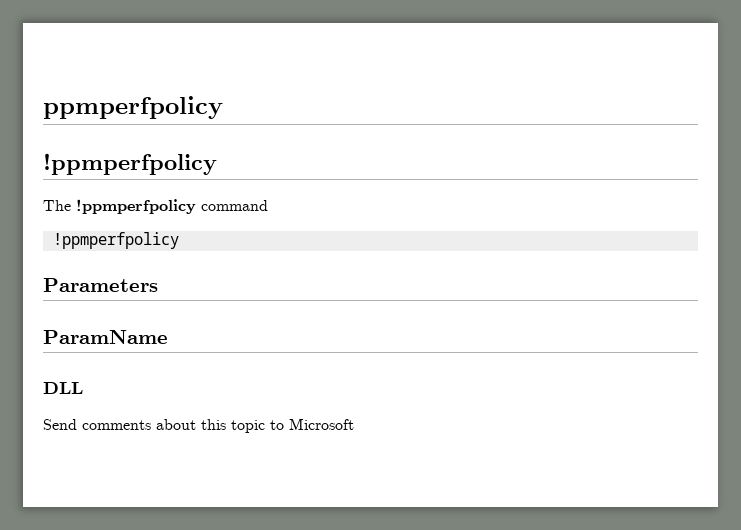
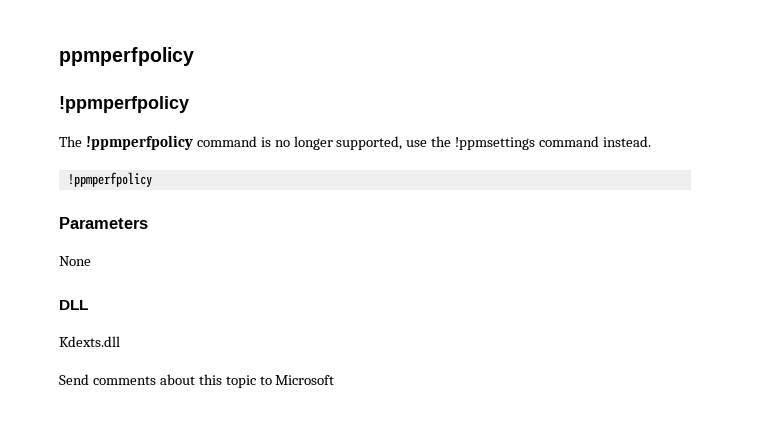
- The !ppmperfpolicy command
+ The !ppmperfpolicy command is no longer supported, use the !ppmsettings command instead.
- ParamName
+ None
+ Kdexts.dll

